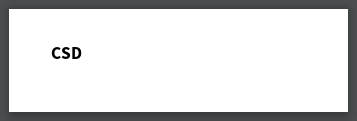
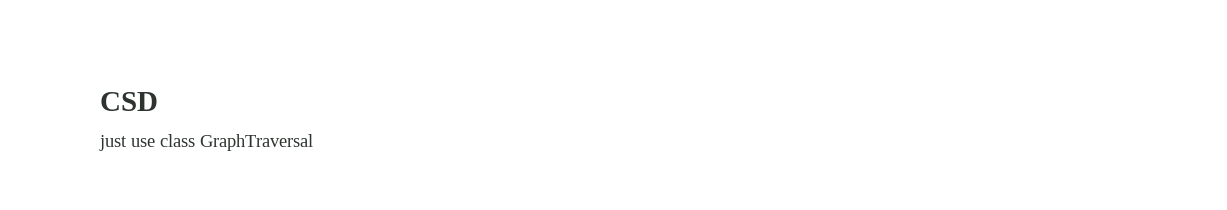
+ just use class GraphTraversal

